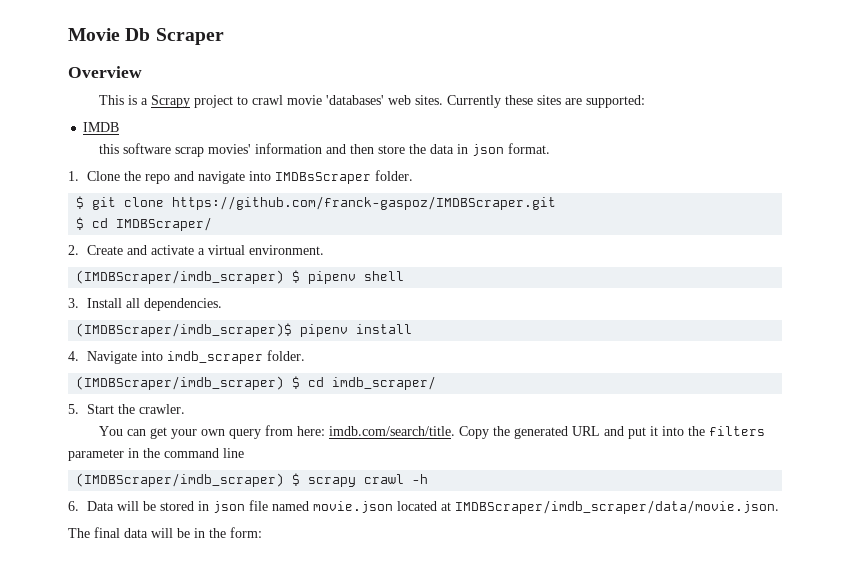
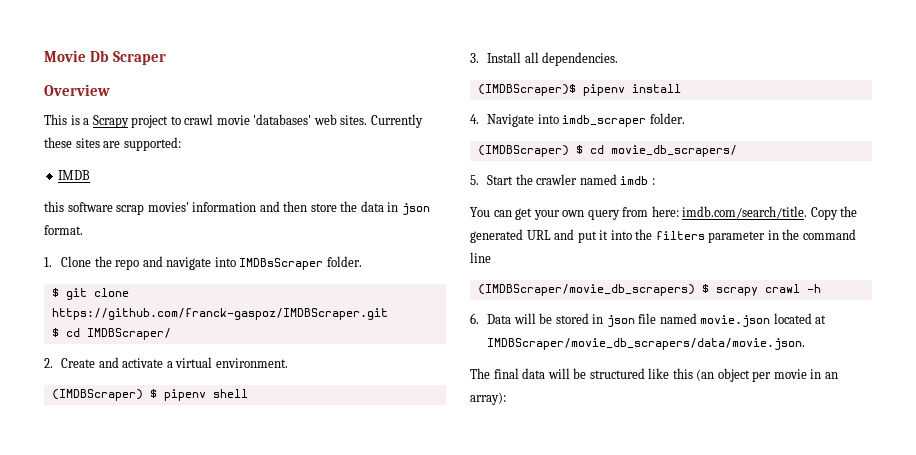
- (IMDBScraper/imdb_scraper) $ pipenv shell
+ (IMDBScraper) $ pipenv shell
- (IMDBScraper/imdb_scraper)$ pipenv install
+ (IMDBScraper)$ pipenv install
- (IMDBScraper/imdb_scraper) $ cd imdb_scraper/
+ (IMDBScraper) $ cd movie_db_scrapers/
- 5. Start the crawler.
+ 5. Start the crawler named imdb :
- (IMDBScraper/imdb_scraper) $ scrapy crawl -h
+ (IMDBScraper/movie_db_scrapers) $ scrapy crawl -h
- 6. Data will be stored in json file named movie.json located at IMDBScraper/imdb_scraper/data/movie.json.
+ 6. Data will be stored in json file named movie.json located at IMDBScraper/movie_db_scrapers/data/movie.json.
- The final data will be in the form:
+ The final data will be structured like this (an object per movie in an array):

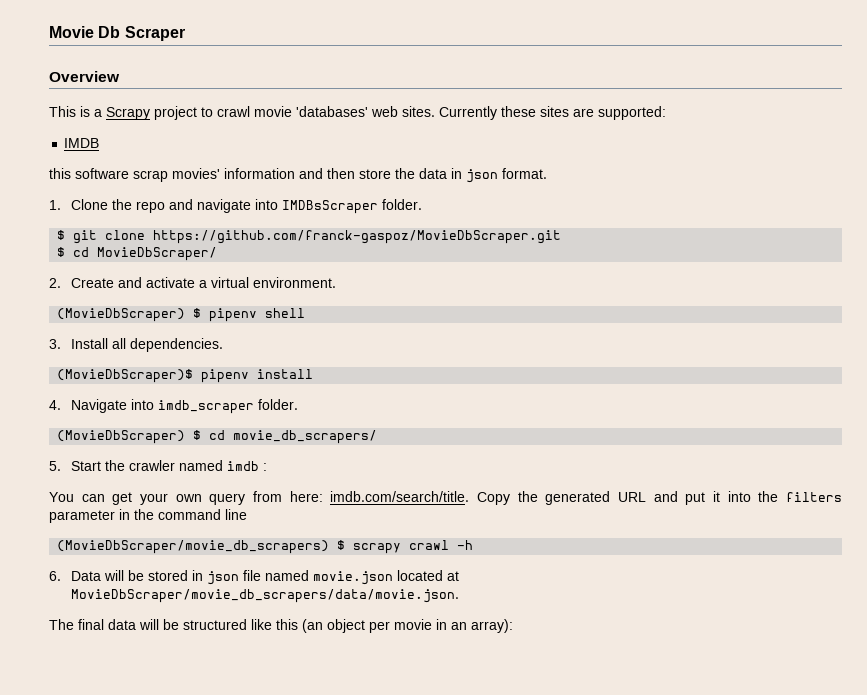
- $ git clone https://github.com/franck-gaspoz/IMDBScraper.git
- $ cd IMDBScraper/
+ $ git clone https://github.com/franck-gaspoz/MovieDbScraper.git
+ $ cd MovieDbScraper/
- (IMDBScraper) $ pipenv shell
+ (MovieDbScraper) $ pipenv shell
- (IMDBScraper)$ pipenv install
+ (MovieDbScraper)$ pipenv install
- (IMDBScraper) $ cd movie_db_scrapers/
+ (MovieDbScraper) $ cd movie_db_scrapers/
- (IMDBScraper/movie_db_scrapers) $ scrapy crawl -h
+ (MovieDbScraper/movie_db_scrapers) $ scrapy crawl -h
- 6. Data will be stored in json file named movie.json located at IMDBScraper/movie_db_scrapers/data/movie.json.
+ 6. Data will be stored in json file named movie.json located at MovieDbScraper/movie_db_scrapers/data/movie.json.

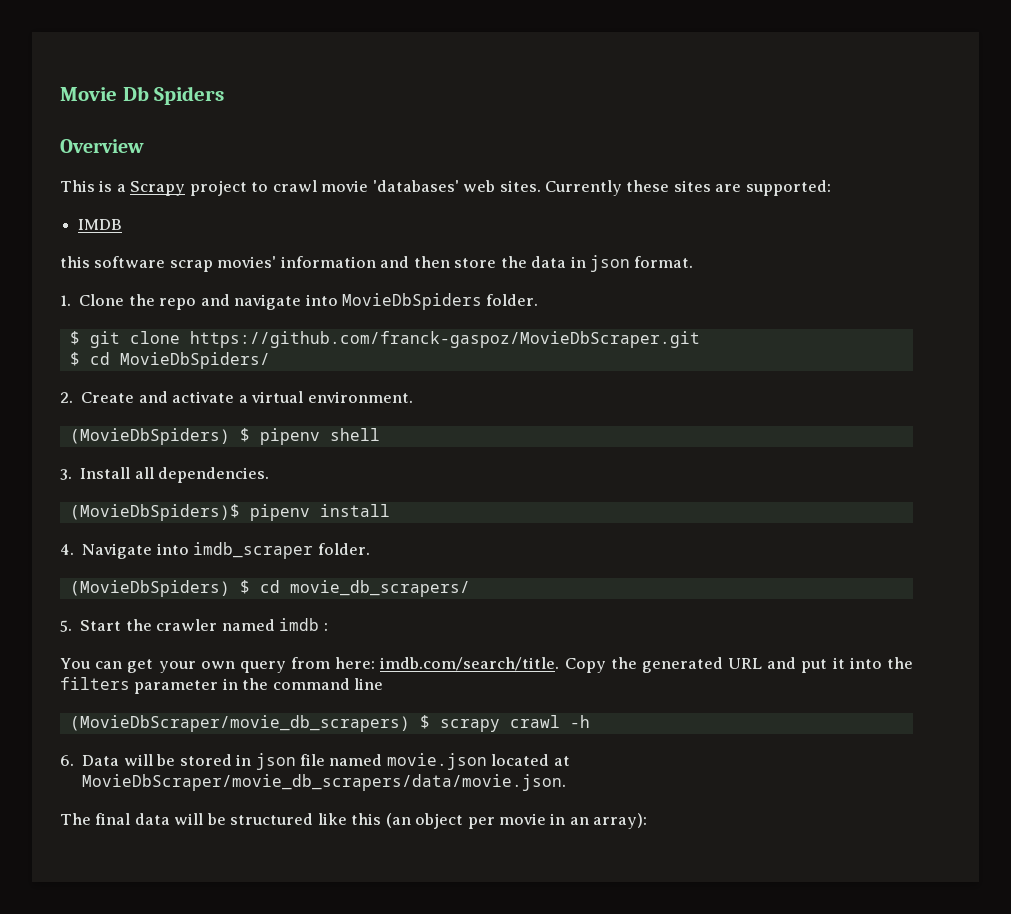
- Movie Db Scraper
+ Movie Db Spiders
- 1. Clone the repo and navigate into IMDBsScraper folder.
+ 1. Clone the repo and navigate into MovieDbSpiders folder.
- $ cd MovieDbScraper/
+ $ cd MovieDbSpiders/
- (MovieDbScraper) $ pipenv shell
+ (MovieDbSpiders) $ pipenv shell
- (MovieDbScraper)$ pipenv install
+ (MovieDbSpiders)$ pipenv install
- (MovieDbScraper) $ cd movie_db_scrapers/
+ (MovieDbSpiders) $ cd movie_db_scrapers/

